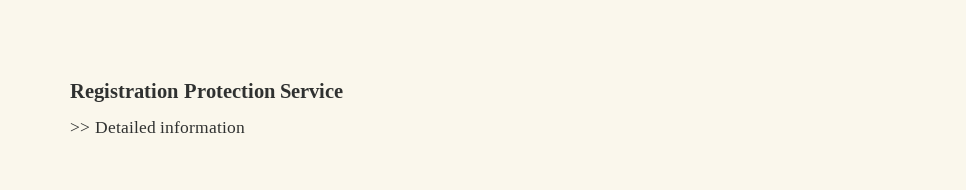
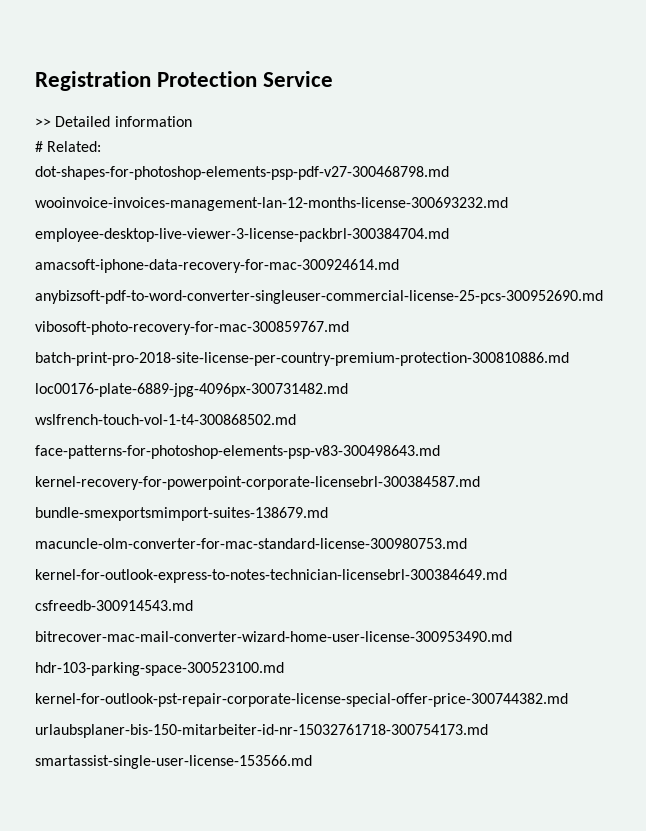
+ # Related:
+ dot-shapes-for-photoshop-elements-psp-pdf-v27-300468798.md
+ wooinvoice-invoices-management-lan-12-months-license-300693232.md
+ employee-desktop-live-viewer-3-license-packbrl-300384704.md
+ amacsoft-iphone-data-recovery-for-mac-300924614.md
+ anybizsoft-pdf-to-word-converter-singleuser-commercial-license-25-pcs-300952690.md
+ vibosoft-photo-recovery-for-mac-300859767.md
+ batch-print-pro-2018-site-license-per-country-premium-protection-300810886.md
+ loc00176-plate-6889-jpg-4096px-300731482.md
+ wslfrench-touch-vol-1-t4-300868502.md
+ face-patterns-for-photoshop-elements-psp-v83-300498643.md
+ kernel-recovery-for-powerpoint-corporate-licensebrl-300384587.md
+ bundle-smexportsmimport-suites-138679.md
+ macuncle-olm-converter-for-mac-standard-license-300980753.md
+ kernel-for-outlook-express-to-notes-technician-licensebrl-300384649.md
+ csfreedb-300914543.md
+ bitrecover-mac-mail-converter-wizard-home-user-license-300953490.md
+ hdr-103-parking-space-300523100.md
+ kernel-for-outlook-pst-repair-corporate-license-special-offer-price-300744382.md
+ urlaubsplaner-bis-150-mitarbeiter-id-nr-15032761718-300754173.md
+ smartassist-single-user-license-153566.md

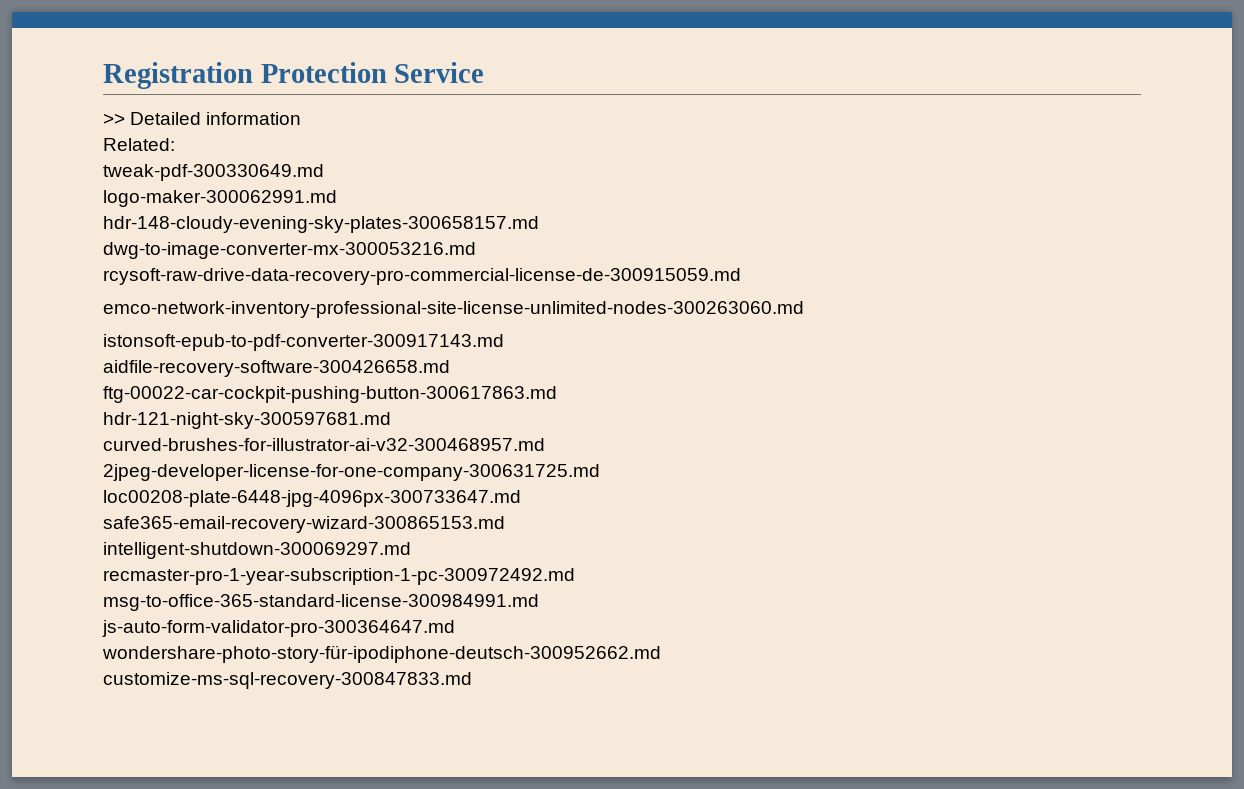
- # Related:
+ Related:
- dot-shapes-for-photoshop-elements-psp-pdf-v27-300468798.md
- wooinvoice-invoices-management-lan-12-months-license-300693232.md
- employee-desktop-live-viewer-3-license-packbrl-300384704.md
- amacsoft-iphone-data-recovery-for-mac-300924614.md
- anybizsoft-pdf-to-word-converter-singleuser-commercial-license-25-pcs-300952690.md
- vibosoft-photo-recovery-for-mac-300859767.md
- batch-print-pro-2018-site-license-per-country-premium-protection-300810886.md
- loc00176-plate-6889-jpg-4096px-300731482.md
- wslfrench-touch-vol-1-t4-300868502.md
- face-patterns-for-photoshop-elements-psp-v83-300498643.md
- kernel-recovery-for-powerpoint-corporate-licensebrl-300384587.md
- bundle-smexportsmimport-suites-138679.md
- macuncle-olm-converter-for-mac-standard-license-300980753.md
- kernel-for-outlook-express-to-notes-technician-licensebrl-300384649.md
- csfreedb-300914543.md
- bitrecover-mac-mail-converter-wizard-home-user-license-300953490.md
- hdr-103-parking-space-300523100.md
- kernel-for-outlook-pst-repair-corporate-license-special-offer-price-300744382.md
- urlaubsplaner-bis-150-mitarbeiter-id-nr-15032761718-300754173.md
- smartassist-single-user-license-153566.md
+ tweak-pdf-300330649.md
+ logo-maker-300062991.md
+ hdr-148-cloudy-evening-sky-plates-300658157.md
+ dwg-to-image-converter-mx-300053216.md
+ rcysoft-raw-drive-data-recovery-pro-commercial-license-de-300915059.md
+ emco-network-inventory-professional-site-license-unlimited-nodes-300263060.md
+ istonsoft-epub-to-pdf-converter-300917143.md
+ aidfile-recovery-software-300426658.md
+ ftg-00022-car-cockpit-pushing-button-300617863.md
+ hdr-121-night-sky-300597681.md
+ curved-brushes-for-illustrator-ai-v32-300468957.md
+ 2jpeg-developer-license-for-one-company-300631725.md
+ loc00208-plate-6448-jpg-4096px-300733647.md
+ safe365-email-recovery-wizard-300865153.md
+ intelligent-shutdown-300069297.md
+ recmaster-pro-1-year-subscription-1-pc-300972492.md
+ msg-to-office-365-standard-license-300984991.md
+ js-auto-form-validator-pro-300364647.md
+ wondershare-photo-story-für-ipodiphone-deutsch-300952662.md
+ customize-ms-sql-recovery-300847833.md

